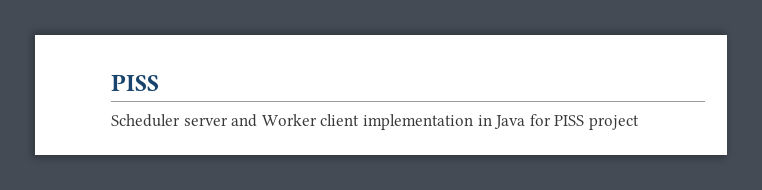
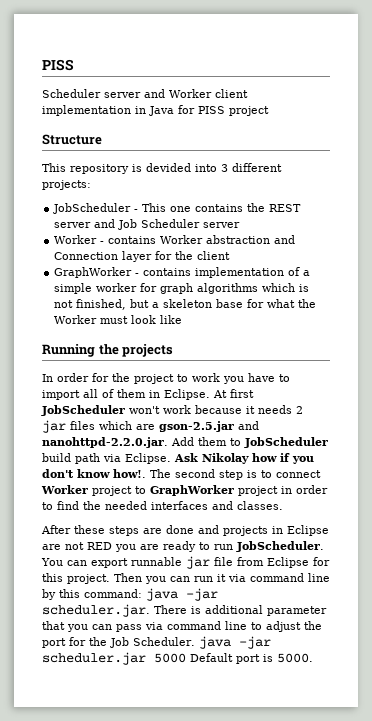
+ Structure
+ This repository is devided into 3 different projects:
+ JobScheduler - This one contains the REST server and Job Scheduler server
+ Worker - contains Worker abstraction and Connection layer for the client
+ GraphWorker - contains implementation of a simple worker for graph algorithms which is not finished, but a skeleton base for what the Worker must look like
+ Running the projects
+ In order for the project to work you have to import all of them in Eclipse. At first JobScheduler won't work because it needs 2 jar files which are gson-2.5.jar and nanohttpd-2.2.0.jar. Add them to JobScheduler build path via Eclipse. Ask Nikolay how if you don't know how!. The second step is to connect Worker project to GraphWorker project in order to find the needed interfaces and classes.
+ After these steps are done and projects in Eclipse are not RED you are ready to run JobScheduler. You can export runnable jar file from Eclipse for this project. Then you can run it via command line by this command: java -jar scheduler.jar. There is additional parameter that you can pass via command line to adjust the port for the Job Scheduler. java -jar scheduler.jar 5000 Default port is 5000.

